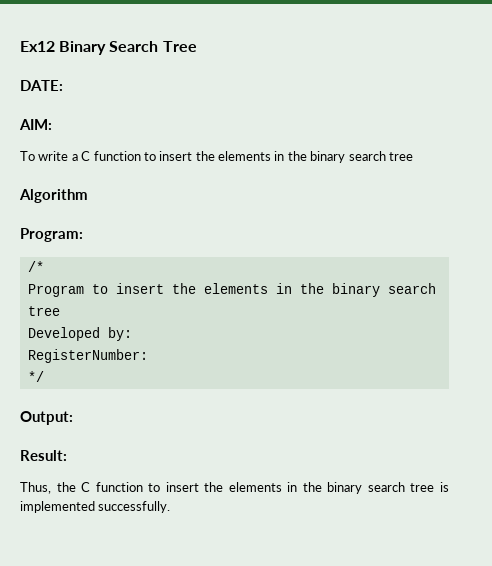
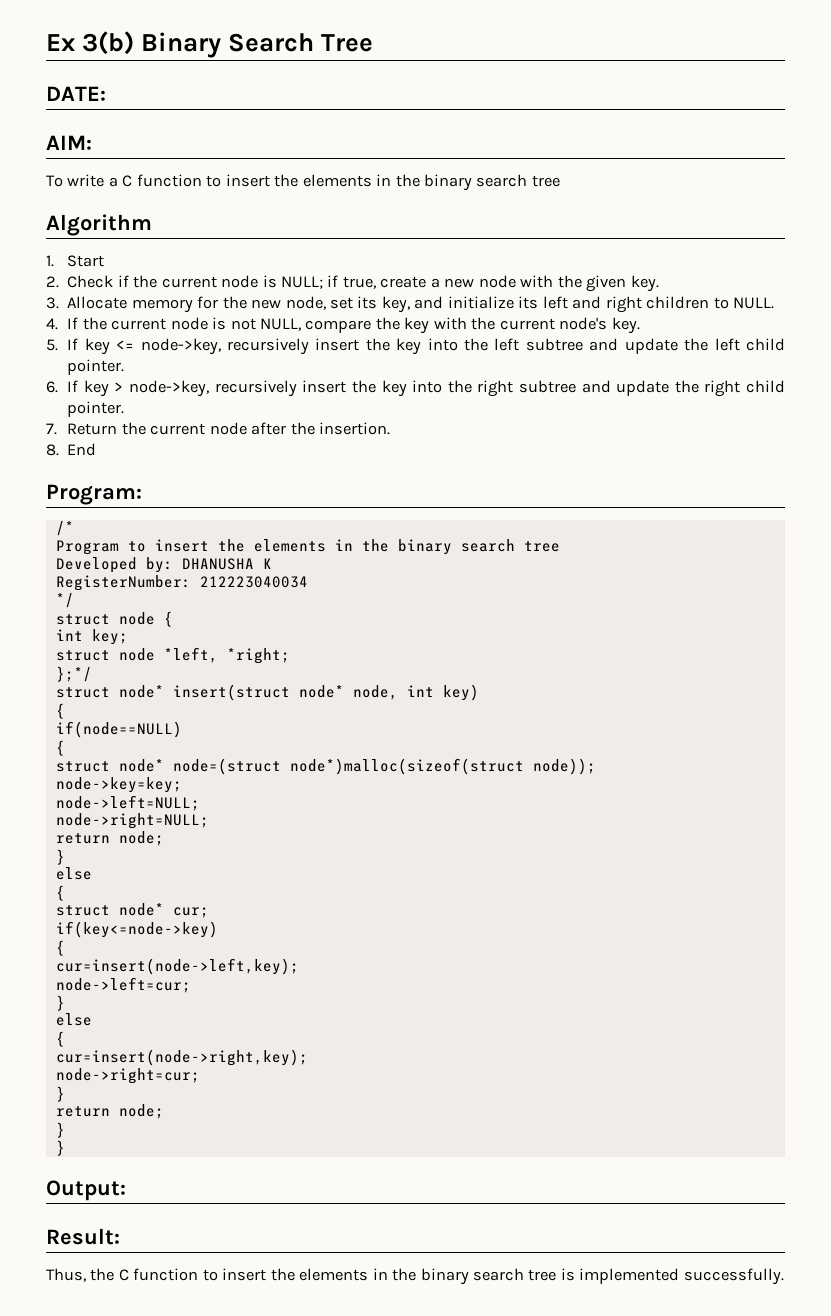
- Ex12 Binary Search Tree
+ Ex 3(b) Binary Search Tree
+ 1. Start
+ 2. Check if the current node is NULL; if true, create a new node with the given key.
+ 3. Allocate memory for the new node, set its key, and initialize its left and right children to NULL.
+ 4. If the current node is not NULL, compare the key with the current node's key.
+ 5. If key <= node->key, recursively insert the key into the left subtree and update the left child pointer.
+ 6. If key > node->key, recursively insert the key into the right subtree and update the right child pointer.
+ 7. Return the current node after the insertion.
+ 8. End
- Developed by:
+ Developed by: DHANUSHA K
- RegisterNumber:
+ RegisterNumber: 212223040034
+ struct node {
+ int key;
+ struct node *left, *right;
+ };*/
+ struct node* insert(struct node* node, int key)
+ {
+ if(node==NULL)
+ {
+ struct node* node=(struct node*)malloc(sizeof(struct node));
+ node->key=key;
+ node->left=NULL;
+ node->right=NULL;
+ return node;
+ }
+ else
+ {
+ struct node* cur;
+ if(key<=node->key)
+ {
+ cur=insert(node->left,key);
+ node->left=cur;
+ }
+ else
+ {
+ cur=insert(node->right,key);
+ node->right=cur;
+ }
+ return node;
+ }
+ }

